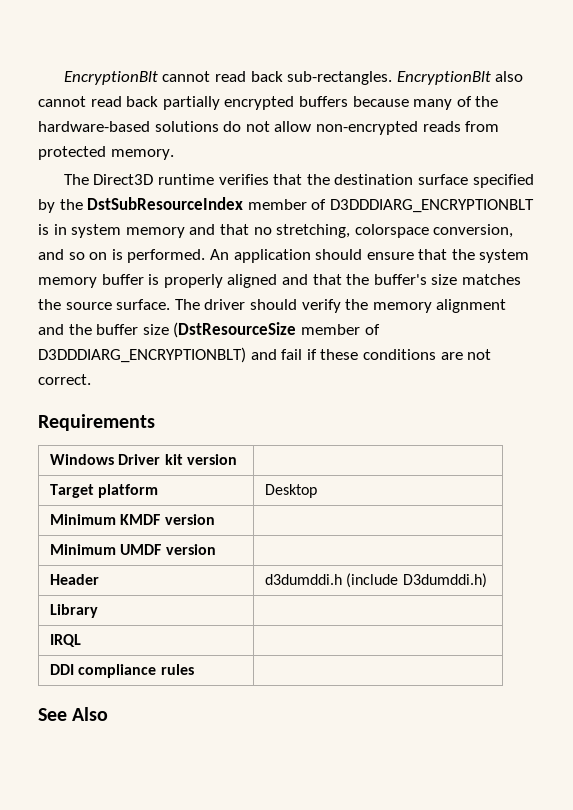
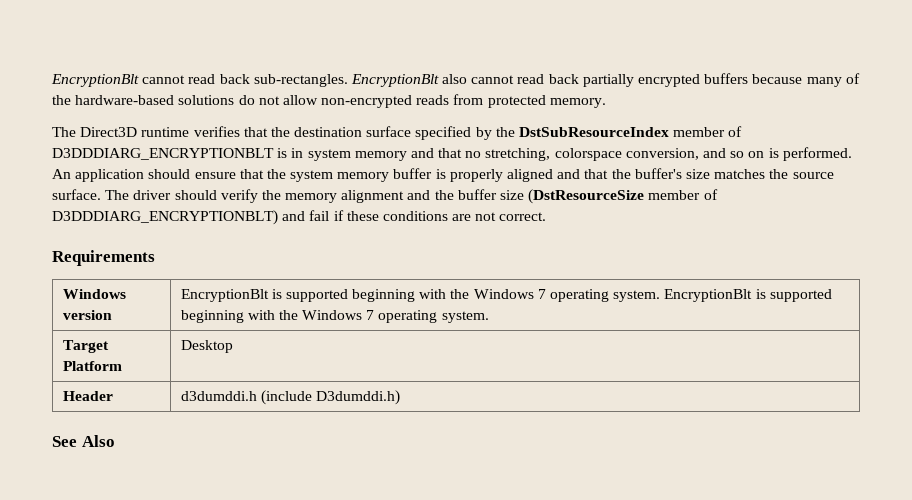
- Windows Driver kit version |
+ Windows version | EncryptionBlt is supported beginning with the Windows 7 operating system. EncryptionBlt is supported beginning with the Windows 7 operating system.
- Target platform | Desktop
+ Target Platform | Desktop
- Minimum KMDF version |
- Minimum UMDF version |
- Library |
- IRQL |
- DDI compliance rules |

